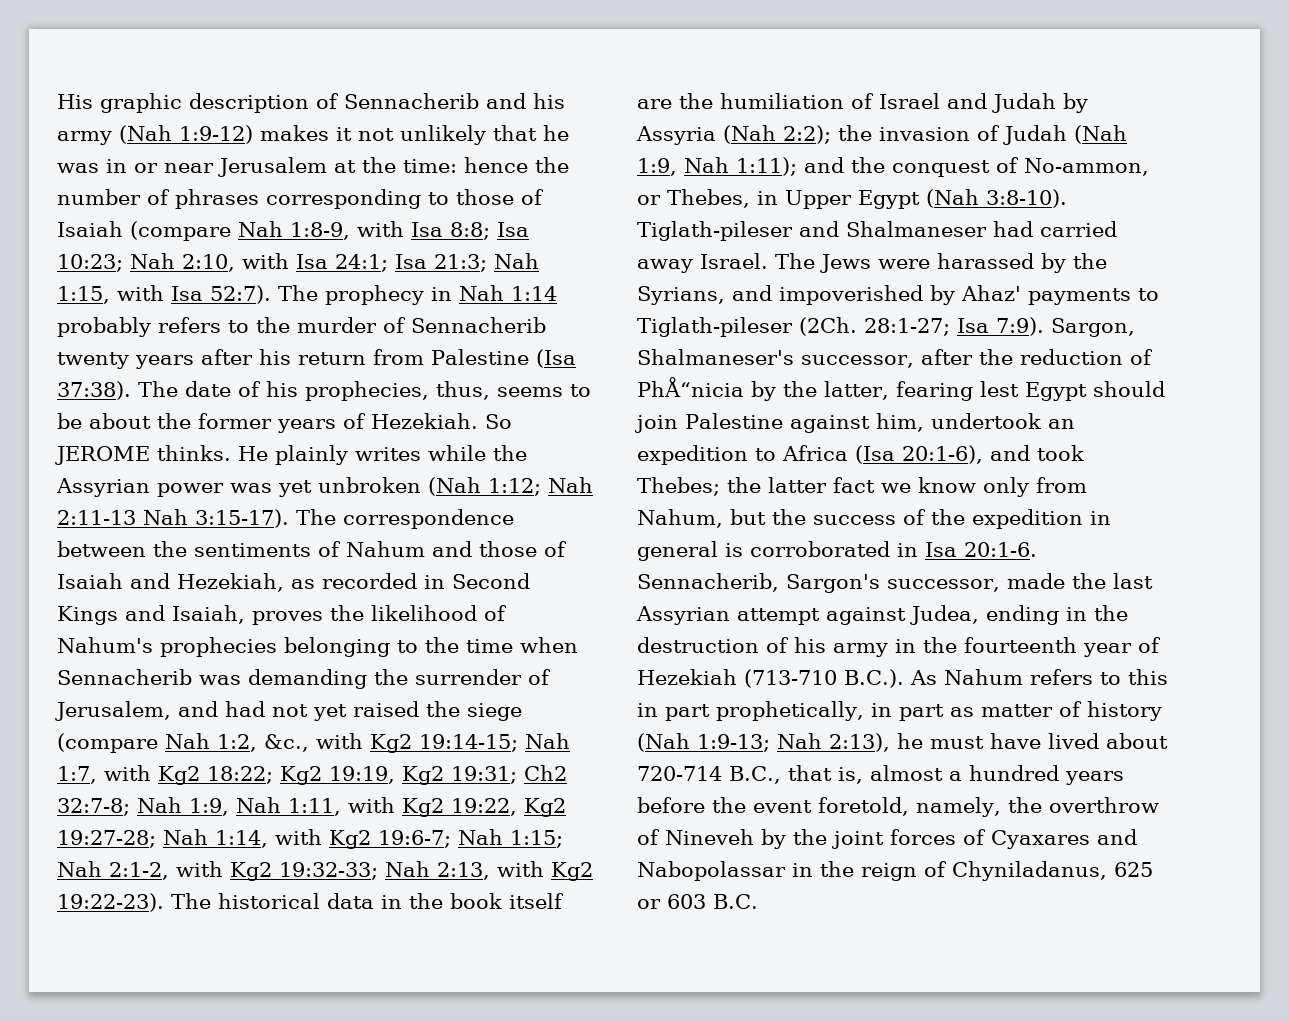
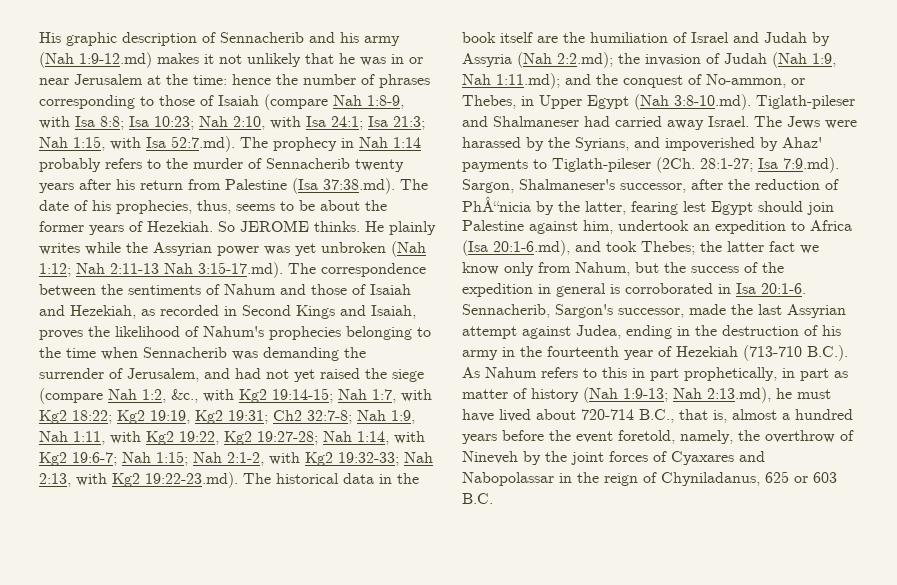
- His graphic description of Sennacherib and his army (Nah 1:9-12) makes it not unlikely that he was in or near Jerusalem at the time:
+ His graphic description of Sennacherib and his army (Nah 1:9-12.md) makes it not unlikely that he was in or near Jerusalem at the time:
- Nah 1:15, with Isa 52:7). The prophecy in Nah 1:14 probably refers to the murder of Sennacherib twenty years after his return from Palestine (Isa 37:38). The date of his prophecies, thus, seems to be about the former years of Hezekiah.
+ Nah 1:15, with Isa 52:7.md). The prophecy in Nah 1:14 probably refers to the murder of Sennacherib twenty years after his return from Palestine (Isa 37:38.md). The date of his prophecies, thus, seems to be about the former years of Hezekiah.
- Nah 2:11-13 Nah 3:15-17). The correspondence between the sentiments of Nahum and those of Isaiah and Hezekiah, as recorded in Second Kings and Isaiah, proves the likelihood of Nahum's prophecies belonging to the time when Sennacherib was demanding the surrender of Jerusalem, and had not yet raised the siege (compare Nah 1:2, &c., with Kg2 19:14-15;
+ Nah 2:11-13 Nah 3:15-17.md). The correspondence between the sentiments of Nahum and those of Isaiah and Hezekiah, as recorded in Second Kings and Isaiah, proves the likelihood of Nahum's prophecies belonging to the time when Sennacherib was demanding the surrender of Jerusalem, and had not yet raised the siege (compare Nah 1:2, &c., with Kg2 19:14-15;
- Nah 2:13, with Kg2 19:22-23). The historical data in the book itself are the humiliation of Israel and Judah by Assyria (Nah 2:2);
+ Nah 2:13, with Kg2 19:22-23.md). The historical data in the book itself are the humiliation of Israel and Judah by Assyria (Nah 2:2.md);
- the invasion of Judah (Nah 1:9, Nah 1:11);
+ the invasion of Judah (Nah 1:9, Nah 1:11.md);
- and the conquest of No-ammon, or Thebes, in Upper Egypt (Nah 3:8-10). Tiglath-pileser and Shalmaneser had carried away Israel.
+ and the conquest of No-ammon, or Thebes, in Upper Egypt (Nah 3:8-10.md). Tiglath-pileser and Shalmaneser had carried away Israel.
- 28:1-27; Isa 7:9). Sargon, Shalmaneser's successor, after the reduction of PhÅ“nicia by the latter, fearing lest Egypt should join Palestine against him, undertook an expedition to Africa (Isa 20:1-6), and took Thebes; the latter fact we know only from Nahum, but the success of the expedition in general is corroborated in Isa 20:1-6.
+ 28:1-27; Isa 7:9.md). Sargon, Shalmaneser's successor, after the reduction of PhÅ“nicia by the latter, fearing lest Egypt should join Palestine against him, undertook an expedition to Africa (Isa 20:1-6.md), and took Thebes; the latter fact we know only from Nahum, but the success of the expedition in general is corroborated in Isa 20:1-6.
- Nah 2:13), he must have lived about 720-714 B.C., that is, almost a hundred years before the event foretold, namely, the overthrow of Nineveh by the joint forces of Cyaxares and Nabopolassar in the reign of Chyniladanus, 625 or 603 B.C.
+ Nah 2:13.md), he must have lived about 720-714 B.C., that is, almost a hundred years before the event foretold, namely, the overthrow of Nineveh by the joint forces of Cyaxares and Nabopolassar in the reign of Chyniladanus, 625 or 603 B.C.

